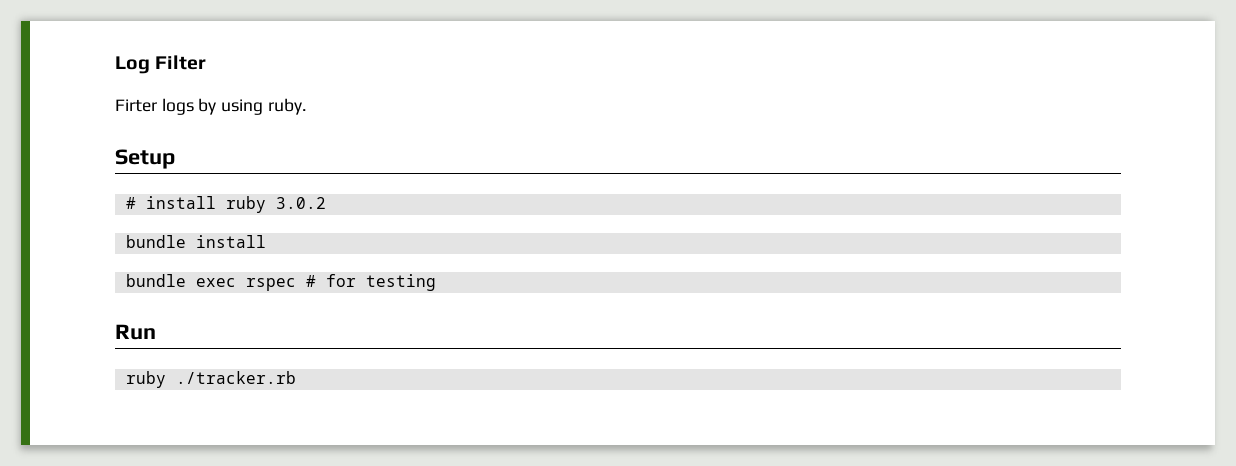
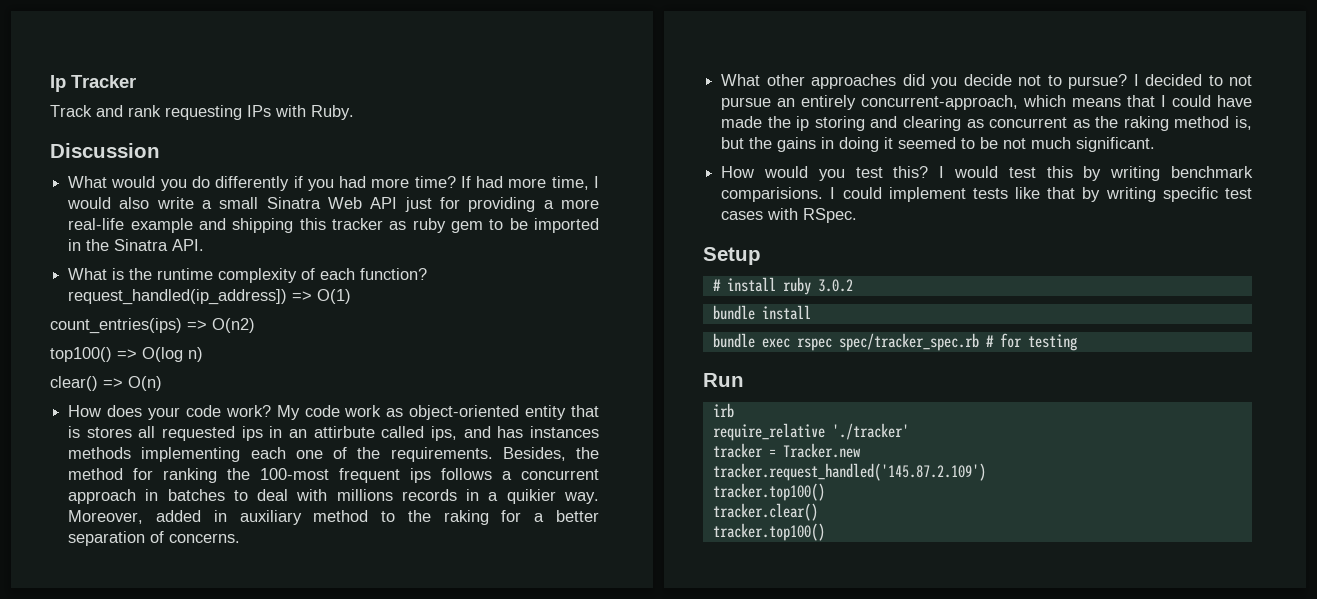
- Log Filter
- Firter logs by using ruby.
+ Ip Tracker
+ Track and rank requesting IPs with Ruby.
+ Discussion
+ What would you do differently if you had more time? If had more time, I would also write a small Sinatra Web API just for providing a more real-life example and shipping this tracker as ruby gem to be imported in the Sinatra API.
+ What is the runtime complexity of each function? request_handled(ip_address]) => O(1)
+ count_entries(ips) => O(n2)
+ top100() => O(log n)
+ clear() => O(n)
+ How does your code work? My code work as object-oriented entity that is stores all requested ips in an attirbute called ips, and has instances methods implementing each one of the requirements. Besides, the method for ranking the 100-most frequent ips follows a concurrent approach in batches to deal with millions records in a quikier way. Moreover, added in auxiliary method to the raking for a better separation of concerns.
+ What other approaches did you decide not to pursue? I decided to not pursue an entirely concurrent-approach, which means that I could have made the ip storing and clearing as concurrent as the raking method is, but the gains in doing it seemed to be not much significant.
+ How would you test this? I would test this by writing benchmark comparisions. I could implement tests like that by writing specific test cases with RSpec.
- bundle exec rspec # for testing
+ bundle exec rspec spec/tracker_spec.rb # for testing
- ruby ./tracker.rb
+ irb
+ require_relative './tracker'
+ tracker = Tracker.new
+ tracker.request_handled('145.87.2.109')
+ tracker.top100()
+ tracker.clear()
+ tracker.top100()

